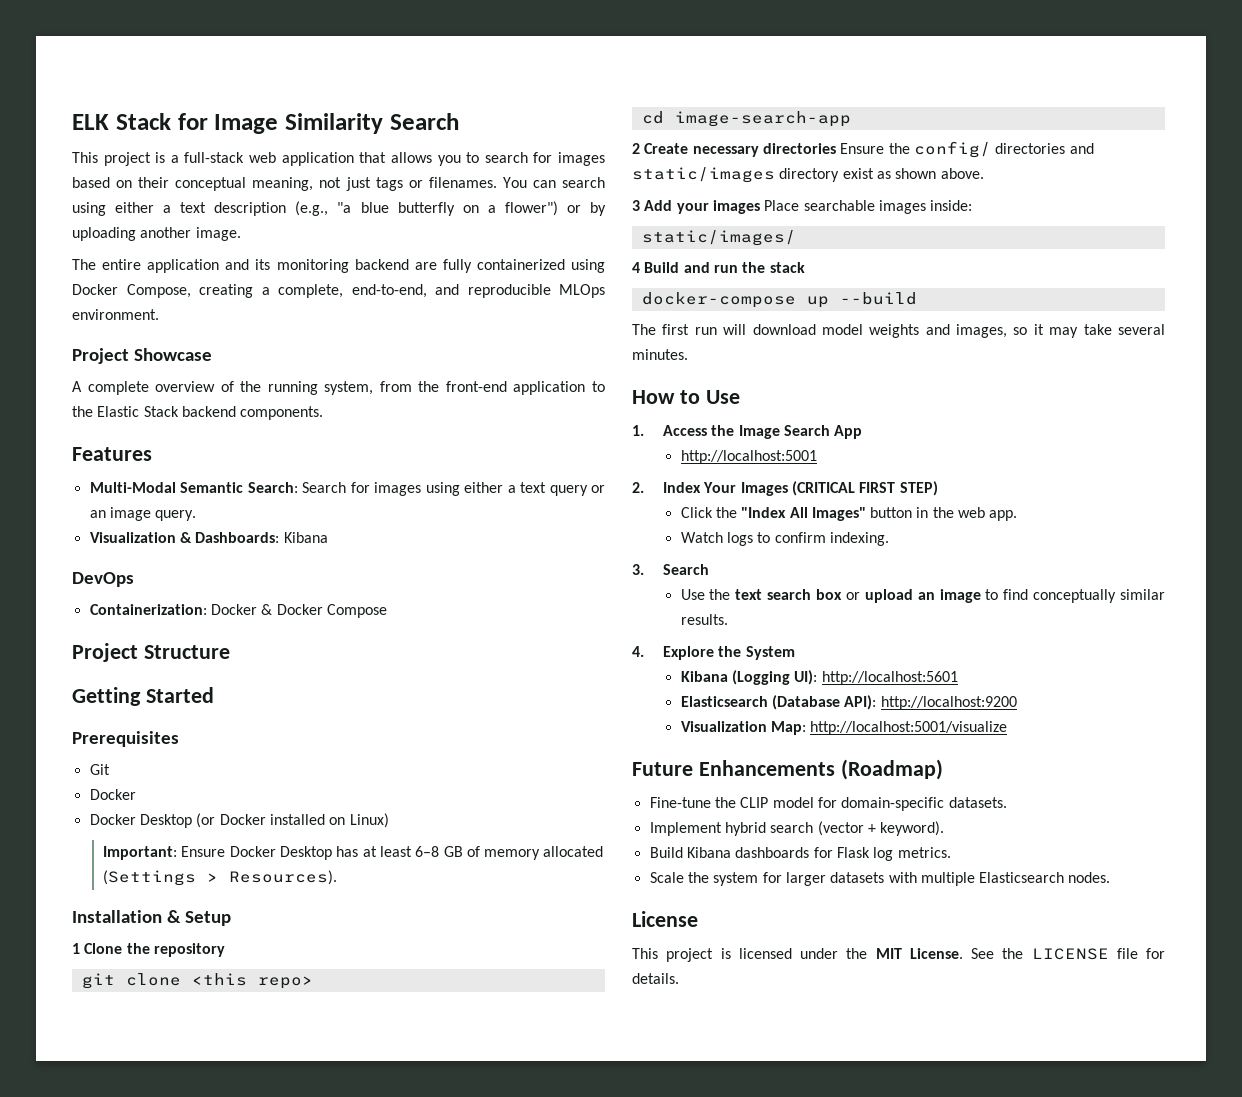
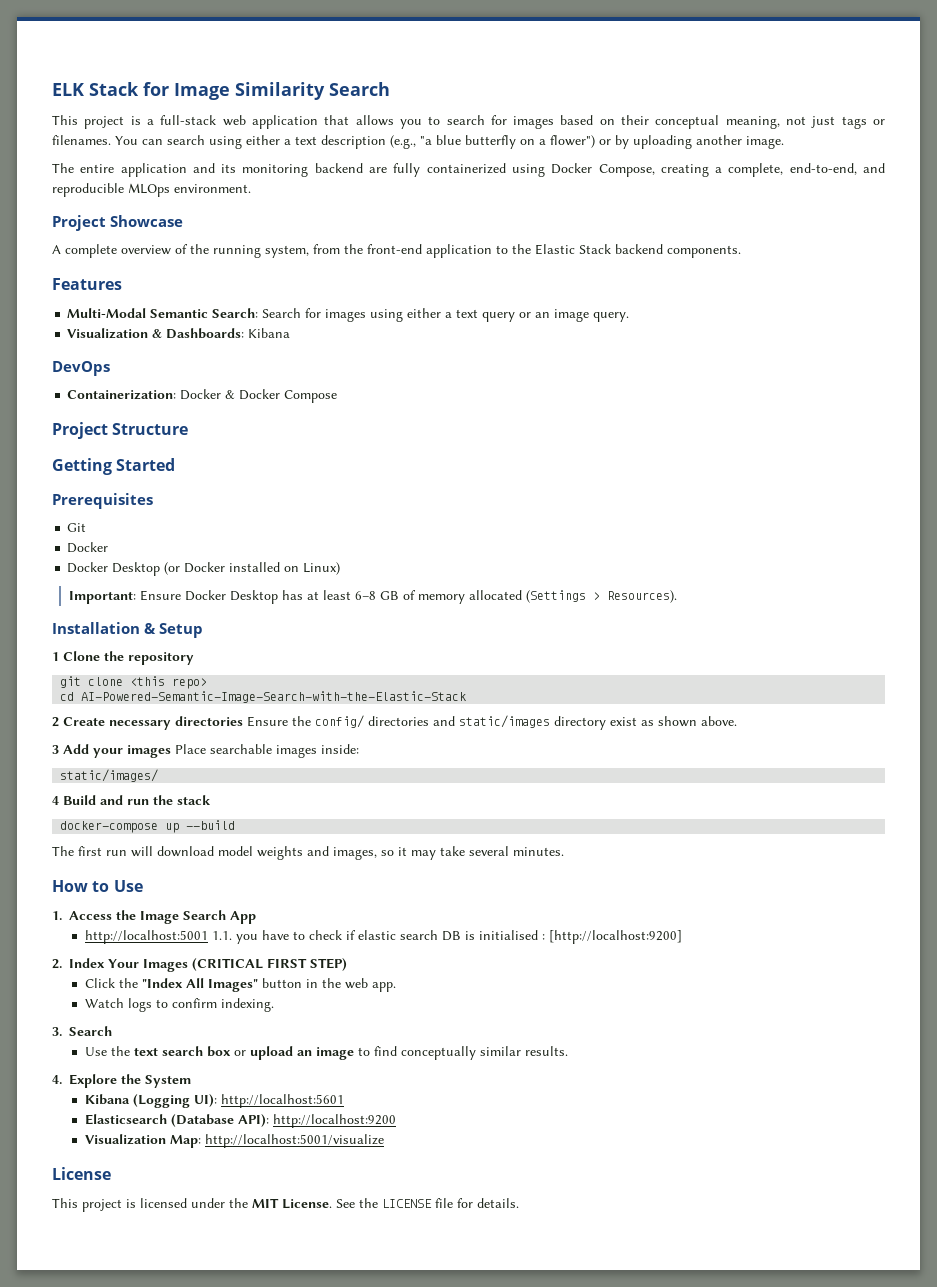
- cd image-search-app
+ cd AI-Powered-Semantic-Image-Search-with-the-Elastic-Stack
- http://localhost:5001
+ http://localhost:5001 1.1. you have to check if elastic search DB is initialised : [http://localhost:9200]
- Future Enhancements (Roadmap)
- Fine-tune the CLIP model for domain-specific datasets.
- Implement hybrid search (vector + keyword).
- Build Kibana dashboards for Flask log metrics.
- Scale the system for larger datasets with multiple Elasticsearch nodes.

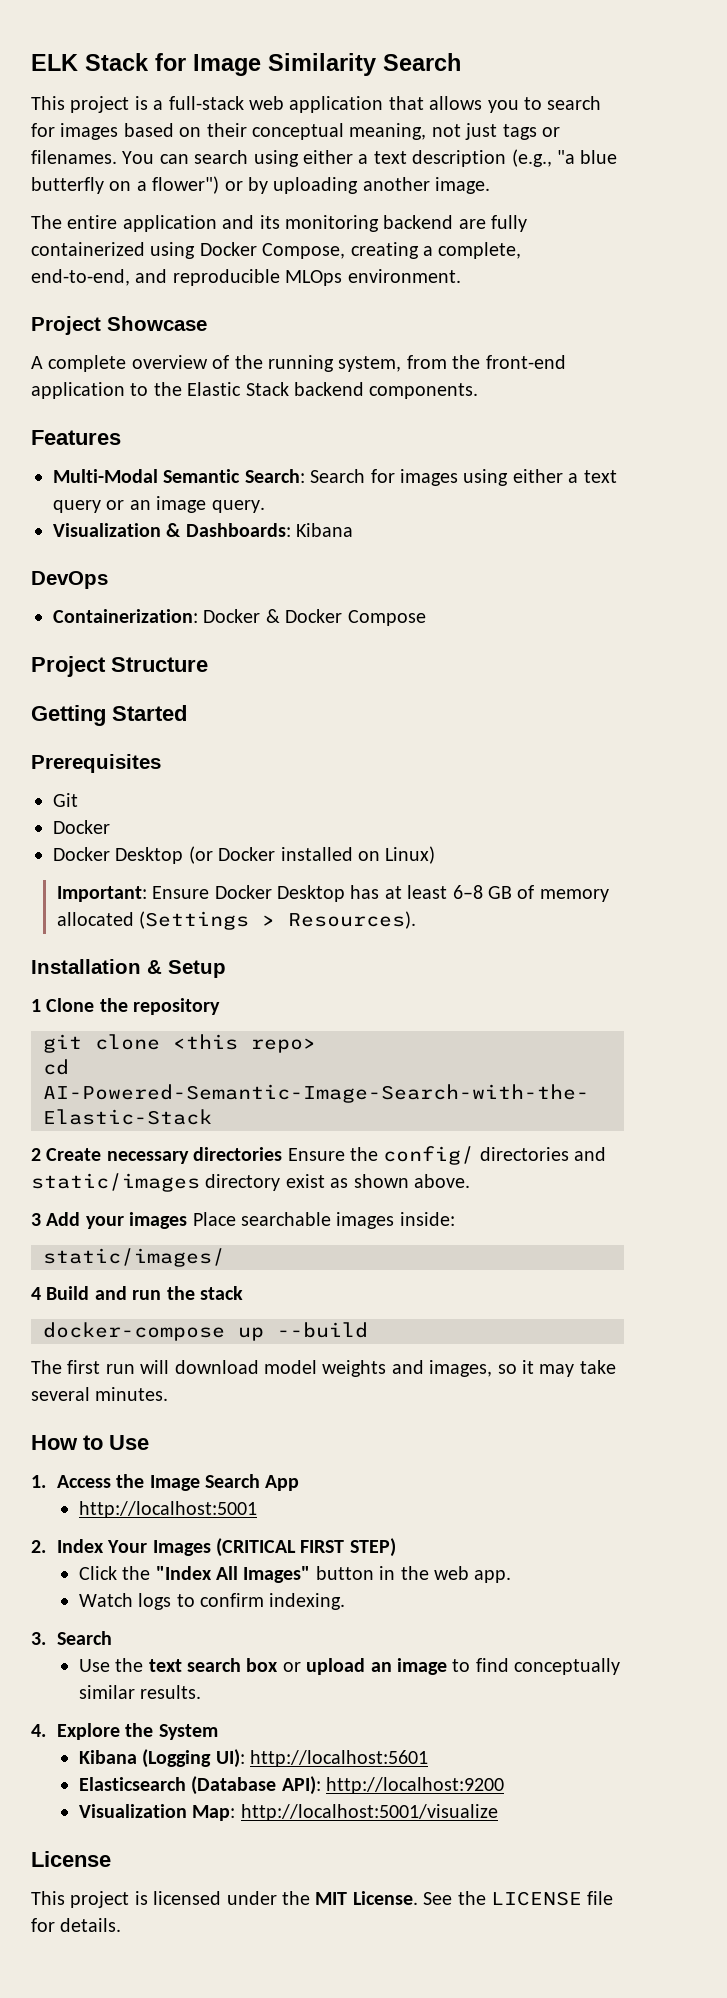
- http://localhost:5001 1.1. you have to check if elastic search DB is initialised : [http://localhost:9200]
+ http://localhost:5001

